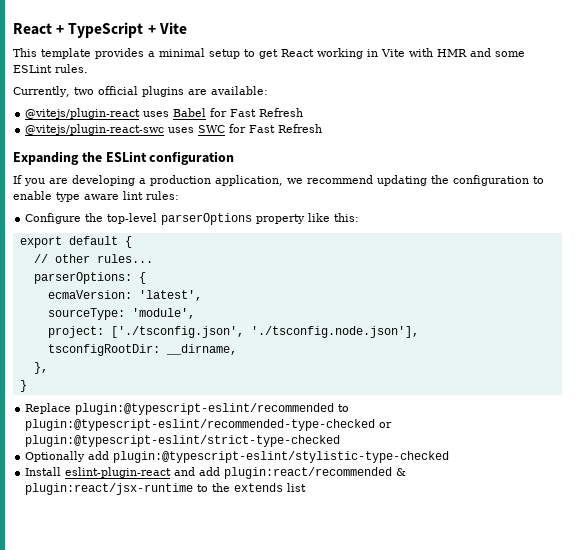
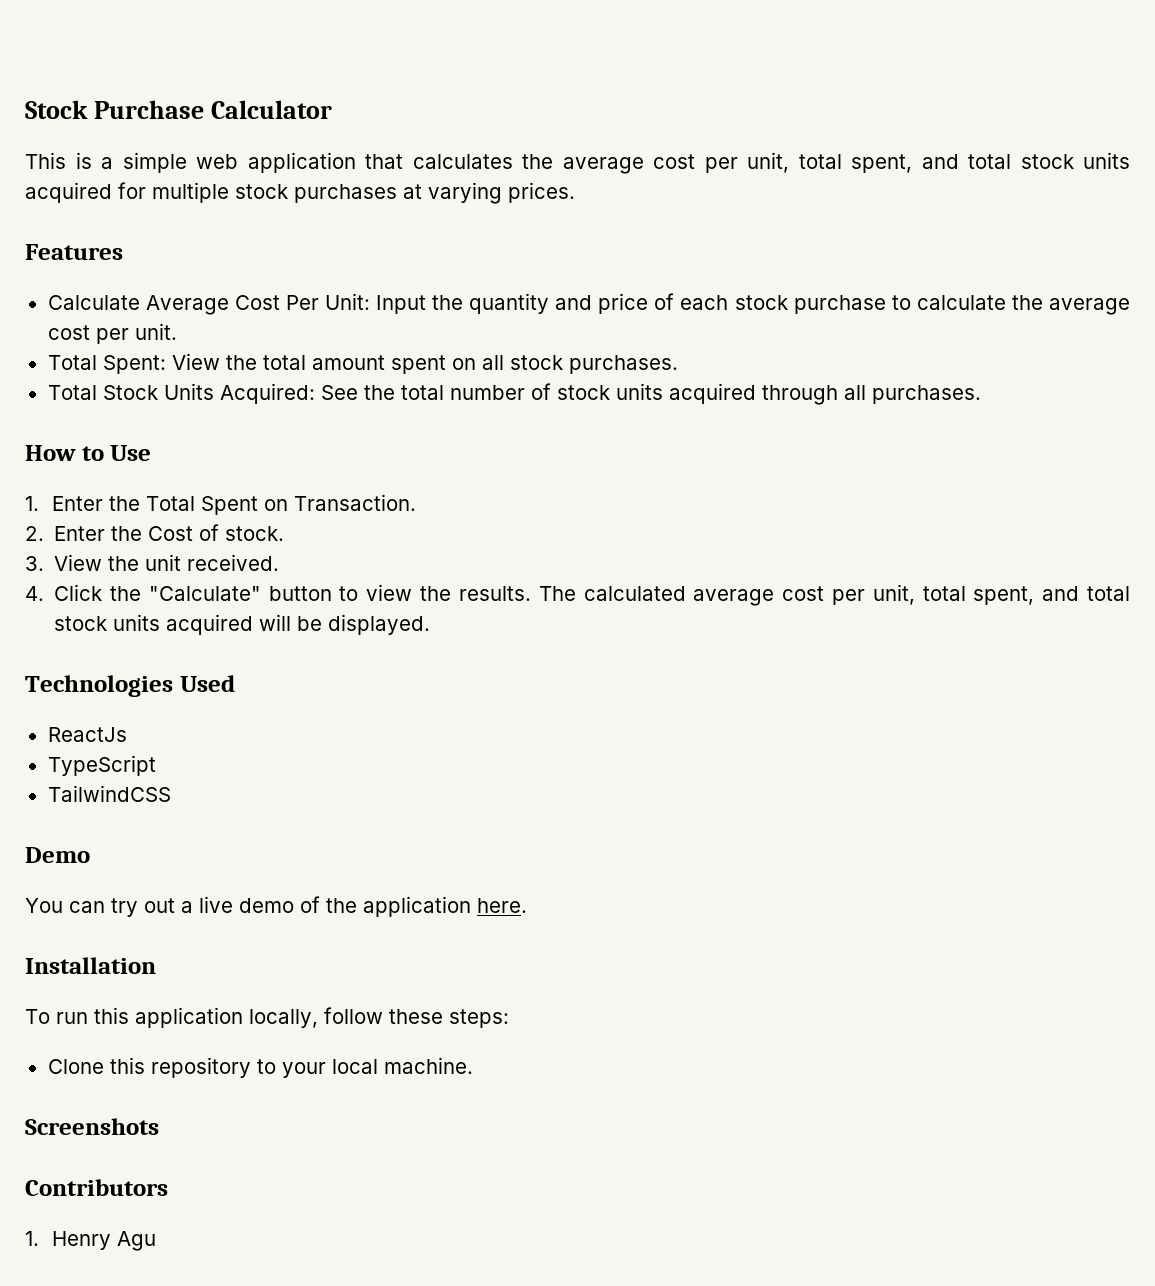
- React + TypeScript + Vite
- This template provides a minimal setup to get React working in Vite with HMR and some ESLint rules.
- Currently, two official plugins are available:
- @vitejs/plugin-react uses Babel for Fast Refresh
- @vitejs/plugin-react-swc uses SWC for Fast Refresh
- Expanding the ESLint configuration
- If you are developing a production application, we recommend updating the configuration to enable type aware lint rules:
- Configure the top-level parserOptions property like this:
- export default {
- // other rules...
- parserOptions: {
- ecmaVersion: 'latest',
- sourceType: 'module',
- project: ['./tsconfig.json', './tsconfig.node.json'],
- tsconfigRootDir: __dirname,
- },
- }
- Replace plugin:@typescript-eslint/recommended to plugin:@typescript-eslint/recommended-type-checked or plugin:@typescript-eslint/strict-type-checked
- Optionally add plugin:@typescript-eslint/stylistic-type-checked
- Install eslint-plugin-react and add plugin:react/recommended & plugin:react/jsx-runtime to the extends list
+ Stock Purchase Calculator
+ This is a simple web application that calculates the average cost per unit, total spent, and total stock units acquired for multiple stock purchases at varying prices.
+ Features
+ Calculate Average Cost Per Unit: Input the quantity and price of each stock purchase to calculate the average cost per unit.
+ Total Spent: View the total amount spent on all stock purchases.
+ Total Stock Units Acquired: See the total number of stock units acquired through all purchases.
+ How to Use
+ 1. Enter the Total Spent on Transaction.
+ 2. Enter the Cost of stock.
+ 3. View the unit received.
+ 4. Click the "Calculate" button to view the results. The calculated average cost per unit, total spent, and total stock units acquired will be displayed.
+ Technologies Used
+ ReactJs
+ TypeScript
+ TailwindCSS
+ Demo
+ You can try out a live demo of the application here.
+ Installation
+ To run this application locally, follow these steps:
+ Clone this repository to your local machine.
+ Screenshots
+ Contributors
+ 1. Henry Agu

